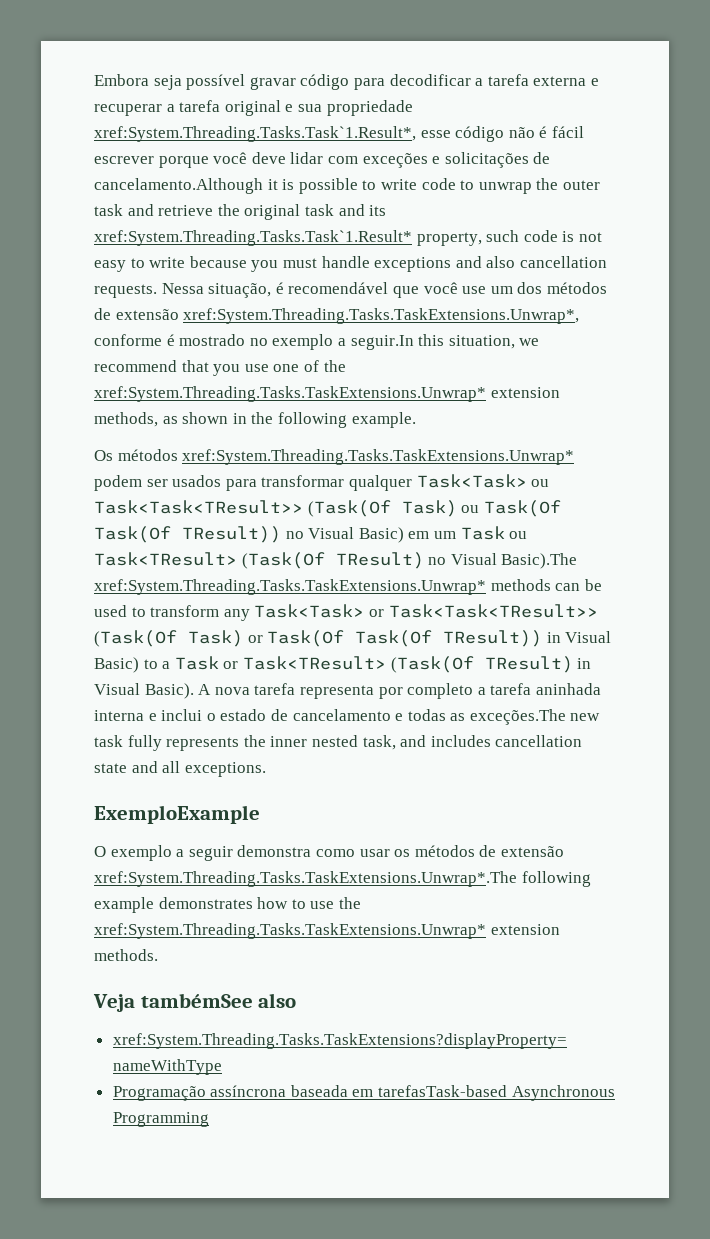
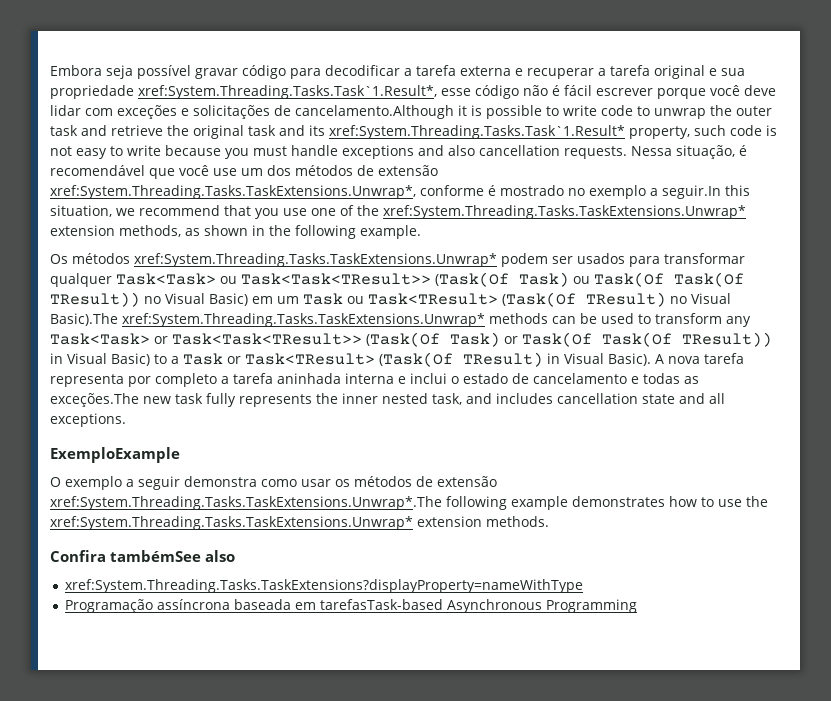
- Veja tambémSee also
+ Confira tambémSee also

